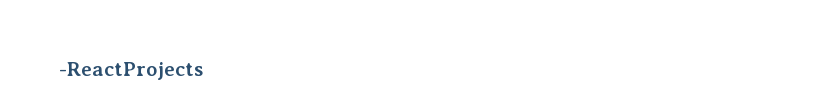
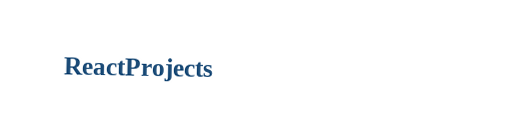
- -ReactProjects
+ ReactProjects

